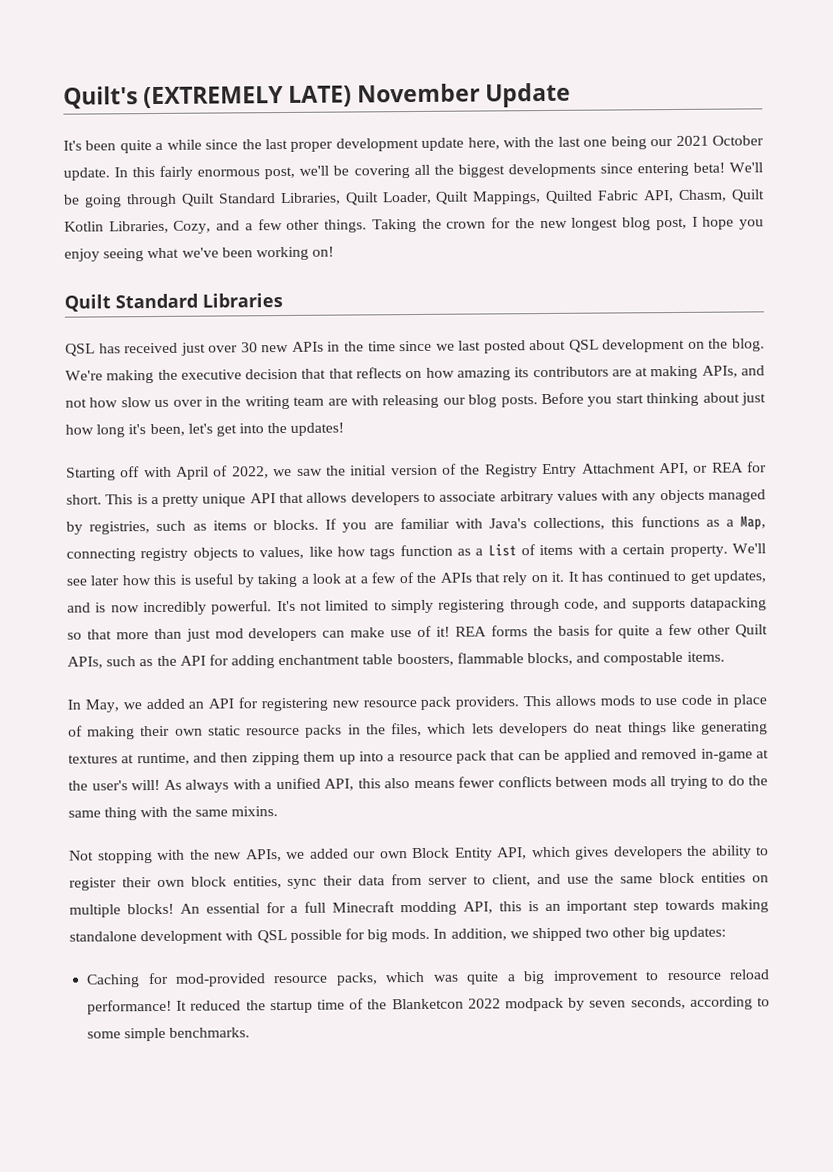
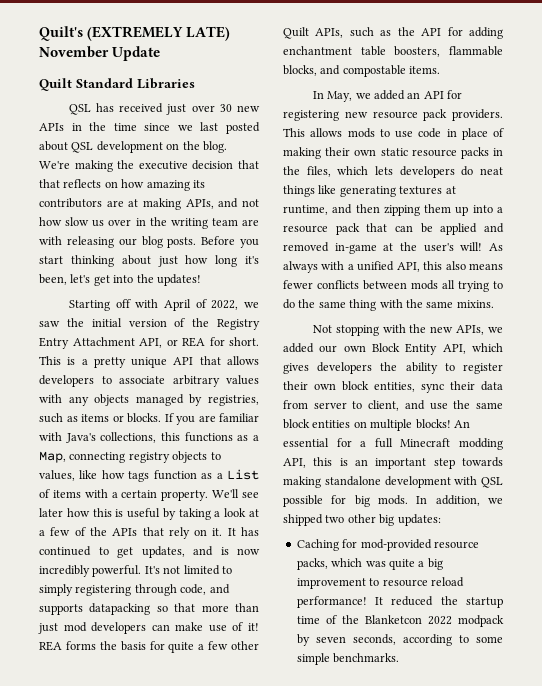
- It's been quite a while since the last proper development update here, with the last one being our 2021 October update. In this fairly enormous post, we'll be covering all the biggest developments since entering beta! We'll be going through Quilt Standard Libraries, Quilt Loader, Quilt Mappings, Quilted Fabric API, Chasm, Quilt Kotlin Libraries, Cozy, and a few other things. Taking the crown for the new longest blog post, I hope you enjoy seeing what we've been working on!

